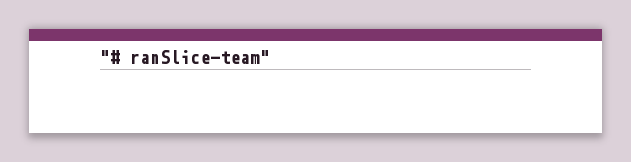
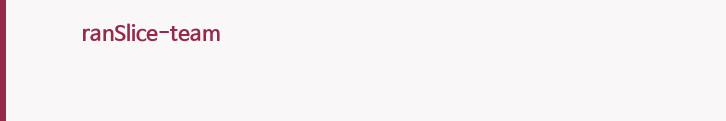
- "# ranSlice-team"
+ ranSlice-team

